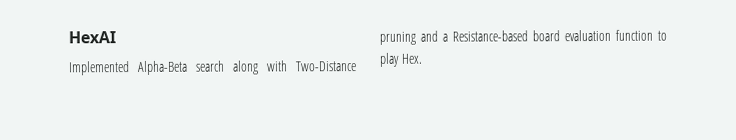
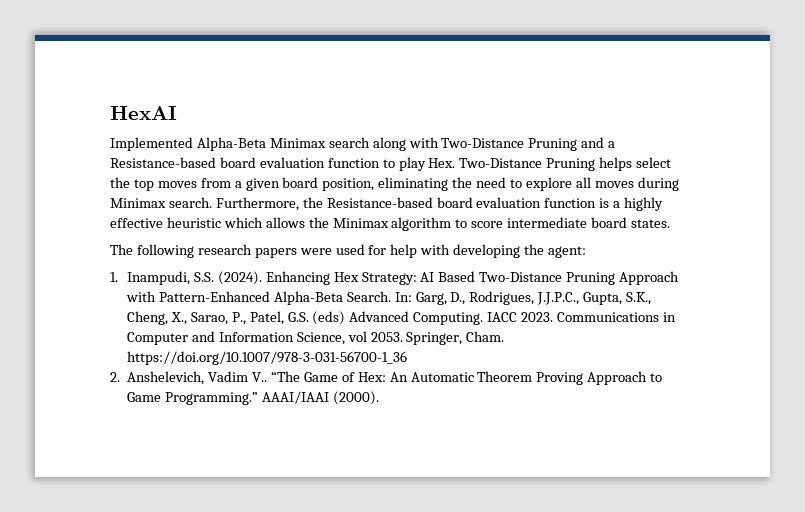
- Implemented Alpha-Beta search along with Two-Distance pruning and a Resistance-based board evaluation function to play Hex.
+ Implemented Alpha-Beta Minimax search along with Two-Distance Pruning and a Resistance-based board evaluation function to play Hex. Two-Distance Pruning helps select the top moves from a given board position, eliminating the need to explore all moves during Minimax search. Furthermore, the Resistance-based board evaluation function is a highly effective heuristic which allows the Minimax algorithm to score intermediate board states.
+ The following research papers were used for help with developing the agent:
+ 1. Inampudi, S.S. (2024). Enhancing Hex Strategy: AI Based Two-Distance Pruning Approach with Pattern-Enhanced Alpha-Beta Search. In: Garg, D., Rodrigues, J.J.P.C., Gupta, S.K., Cheng, X., Sarao, P., Patel, G.S. (eds) Advanced Computing. IACC 2023. Communications in Computer and Information Science, vol 2053. Springer, Cham. https://doi.org/10.1007/978-3-031-56700-1_36
+ 2. Anshelevich, Vadim V.. “The Game of Hex: An Automatic Theorem Proving Approach to Game Programming.” AAAI/IAAI (2000).

